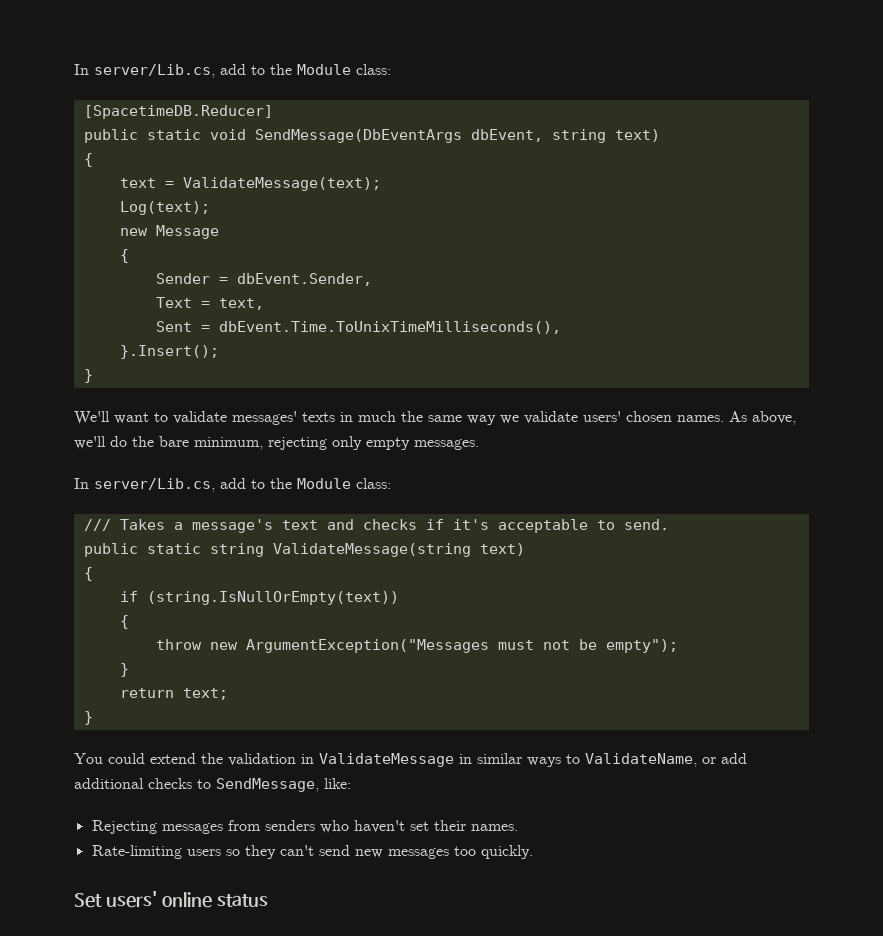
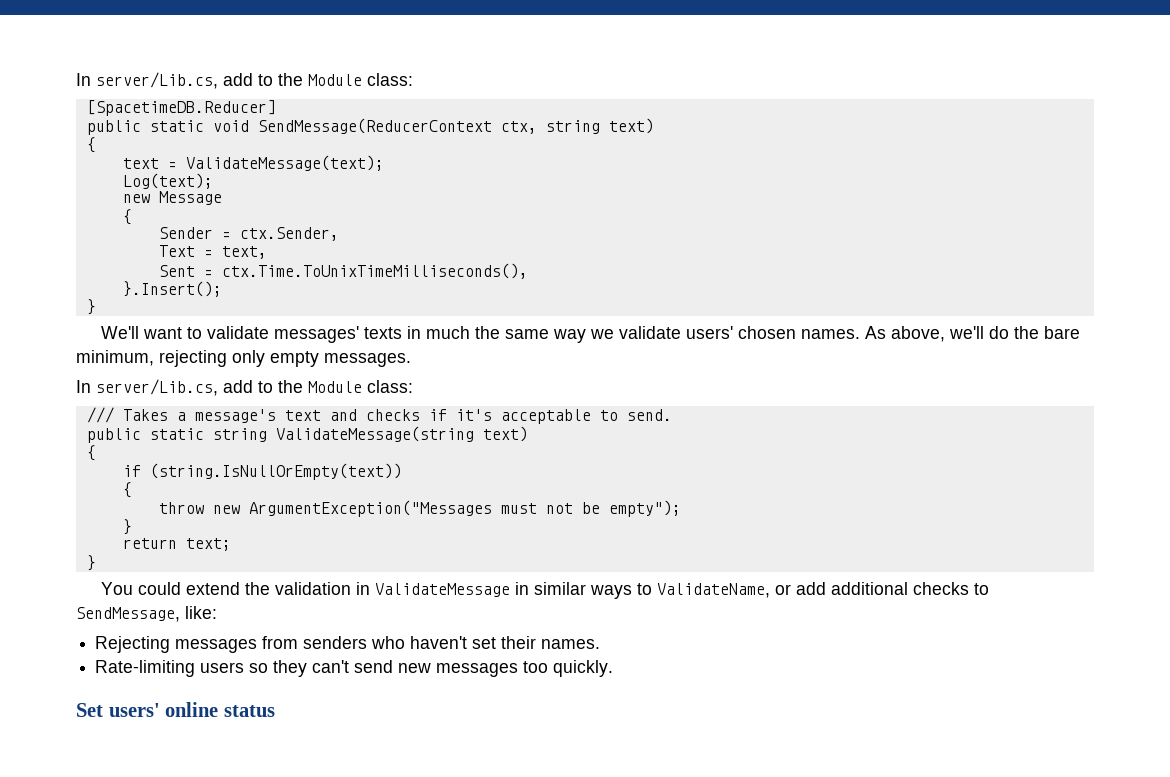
- public static void SendMessage(DbEventArgs dbEvent, string text)
+ public static void SendMessage(ReducerContext ctx, string text)
- Sender = dbEvent.Sender,
+ Sender = ctx.Sender,
- Sent = dbEvent.Time.ToUnixTimeMilliseconds(),
+ Sent = ctx.Time.ToUnixTimeMilliseconds(),

